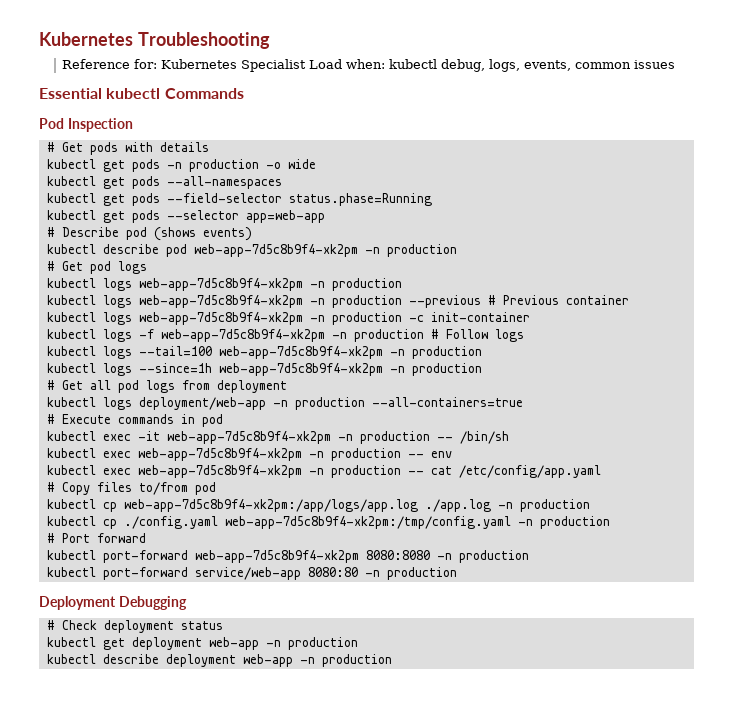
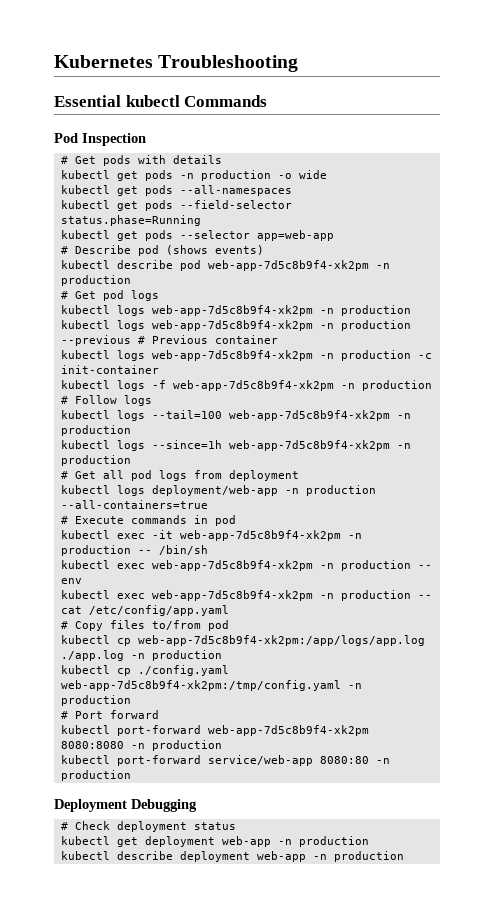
- Reference for: Kubernetes Specialist Load when: kubectl debug, logs, events, common issues

